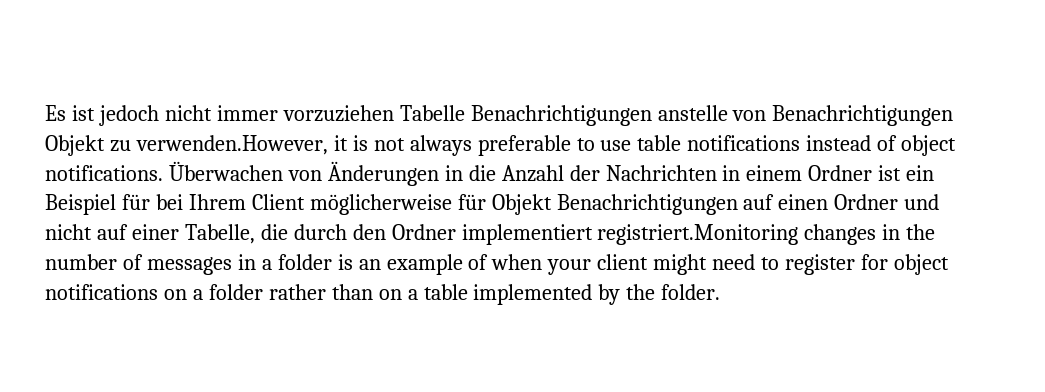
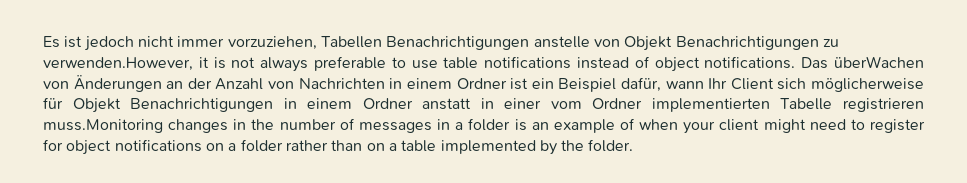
- Es ist jedoch nicht immer vorzuziehen Tabelle Benachrichtigungen anstelle von Benachrichtigungen Objekt zu verwenden.However, it is not always preferable to use table notifications instead of object notifications.
+ Es ist jedoch nicht immer vorzuziehen, Tabellen Benachrichtigungen anstelle von Objekt Benachrichtigungen zu verwenden.However, it is not always preferable to use table notifications instead of object notifications.
- Überwachen von Änderungen in die Anzahl der Nachrichten in einem Ordner ist ein Beispiel für bei Ihrem Client möglicherweise für Objekt Benachrichtigungen auf einen Ordner und nicht auf einer Tabelle, die durch den Ordner implementiert registriert.Monitoring changes in the number of messages in a folder is an example of when your client might need to register for object notifications on a folder rather than on a table implemented by the folder.
+ Das überWachen von Änderungen an der Anzahl von Nachrichten in einem Ordner ist ein Beispiel dafür, wann Ihr Client sich möglicherweise für Objekt Benachrichtigungen in einem Ordner anstatt in einer vom Ordner implementierten Tabelle registrieren muss.Monitoring changes in the number of messages in a folder is an example of when your client might need to register for object notifications on a folder rather than on a table implemented by the folder.

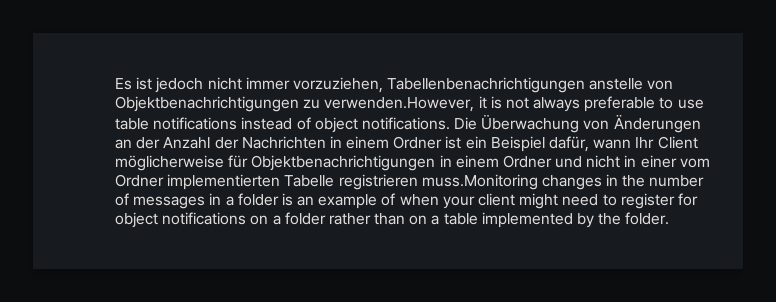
- Es ist jedoch nicht immer vorzuziehen, Tabellen Benachrichtigungen anstelle von Objekt Benachrichtigungen zu verwenden.However, it is not always preferable to use table notifications instead of object notifications.
+ Es ist jedoch nicht immer vorzuziehen, Tabellenbenachrichtigungen anstelle von Objektbenachrichtigungen zu verwenden.However, it is not always preferable to use table notifications instead of object notifications.
- Das überWachen von Änderungen an der Anzahl von Nachrichten in einem Ordner ist ein Beispiel dafür, wann Ihr Client sich möglicherweise für Objekt Benachrichtigungen in einem Ordner anstatt in einer vom Ordner implementierten Tabelle registrieren muss.Monitoring changes in the number of messages in a folder is an example of when your client might need to register for object notifications on a folder rather than on a table implemented by the folder.
+ Die Überwachung von Änderungen an der Anzahl der Nachrichten in einem Ordner ist ein Beispiel dafür, wann Ihr Client möglicherweise für Objektbenachrichtigungen in einem Ordner und nicht in einer vom Ordner implementierten Tabelle registrieren muss.Monitoring changes in the number of messages in a folder is an example of when your client might need to register for object notifications on a folder rather than on a table implemented by the folder.

